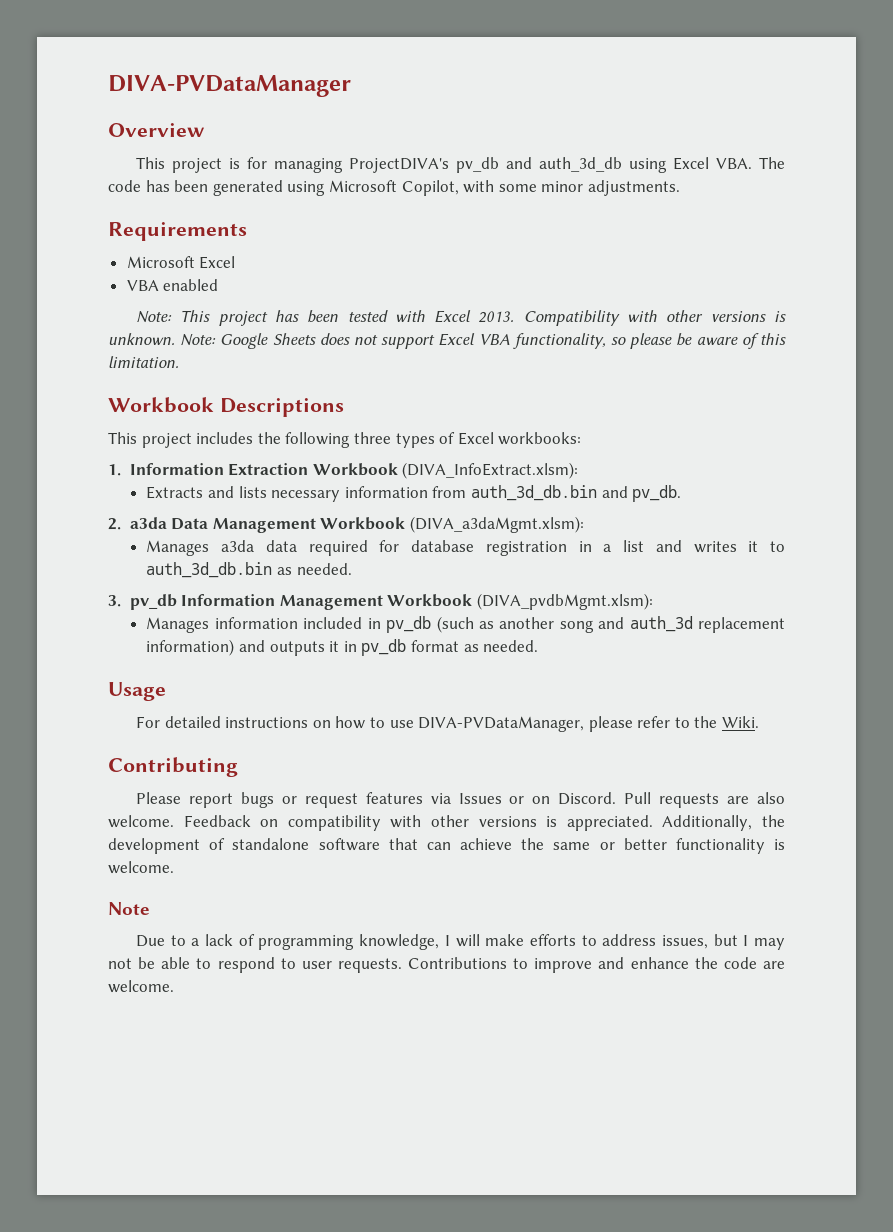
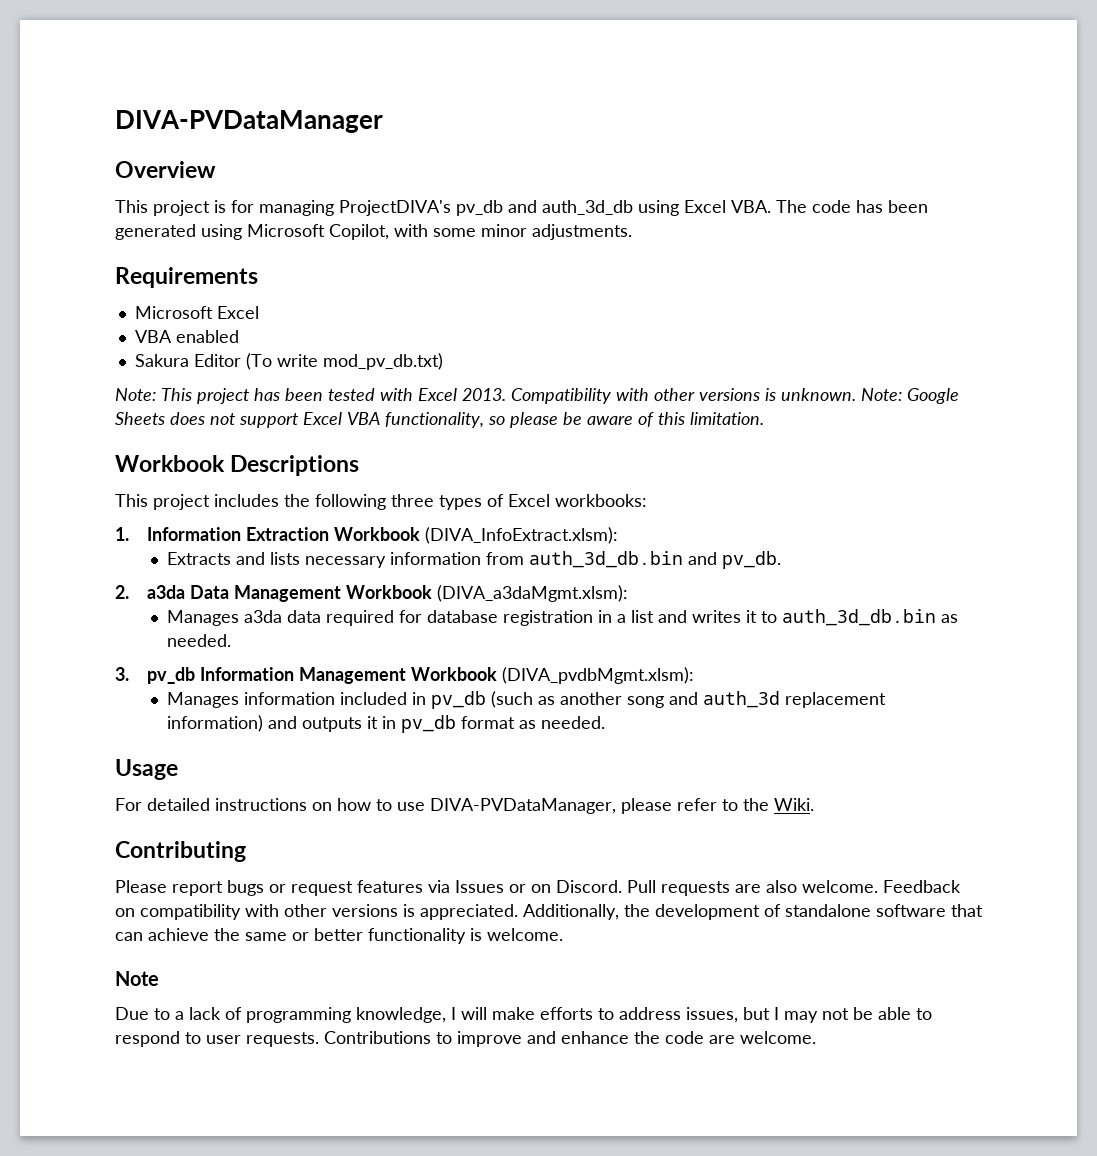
+ Sakura Editor (To write mod_pv_db.txt)

